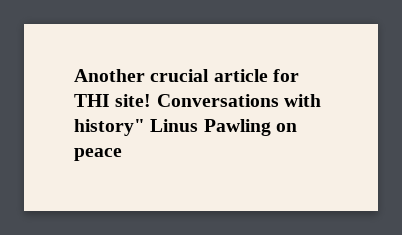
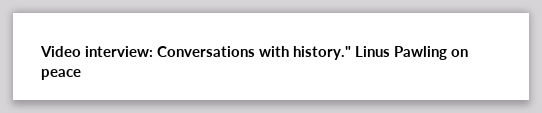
- Another crucial article for THI site! Conversations with history" Linus Pawling on peace
+ Video interview: Conversations with history." Linus Pawling on peace

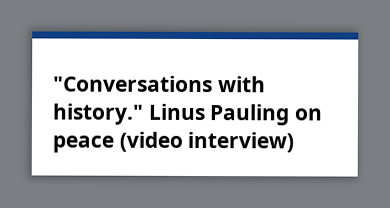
- Video interview: Conversations with history."
+ "Conversations with history."
- Linus Pawling on peace
+ Linus Pauling on peace (video interview)

